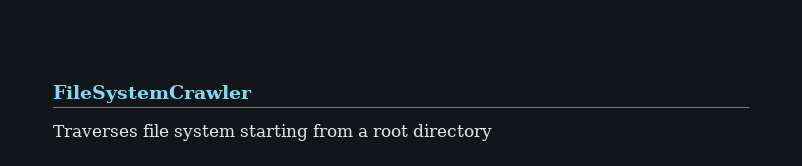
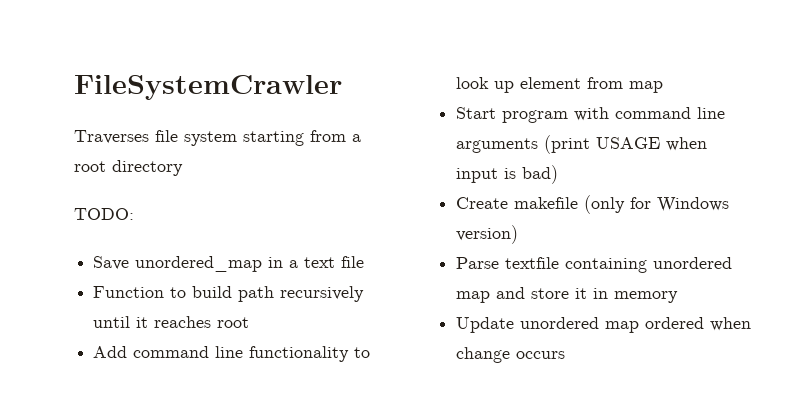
+ TODO:
+ Save unordered_map in a text file
+ Function to build path recursively until it reaches root
+ Add command line functionality to look up element from map
+ Start program with command line arguments (print USAGE when input is bad)
+ Create makefile (only for Windows version)
+ Parse textfile containing unordered map and store it in memory
+ Update unordered map ordered when change occurs

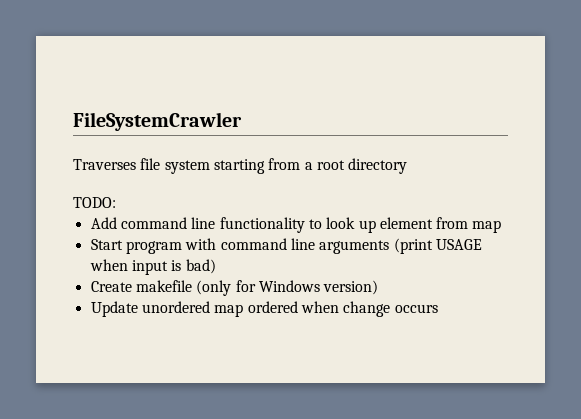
- Save unordered_map in a text file
- Function to build path recursively until it reaches root
- Parse textfile containing unordered map and store it in memory

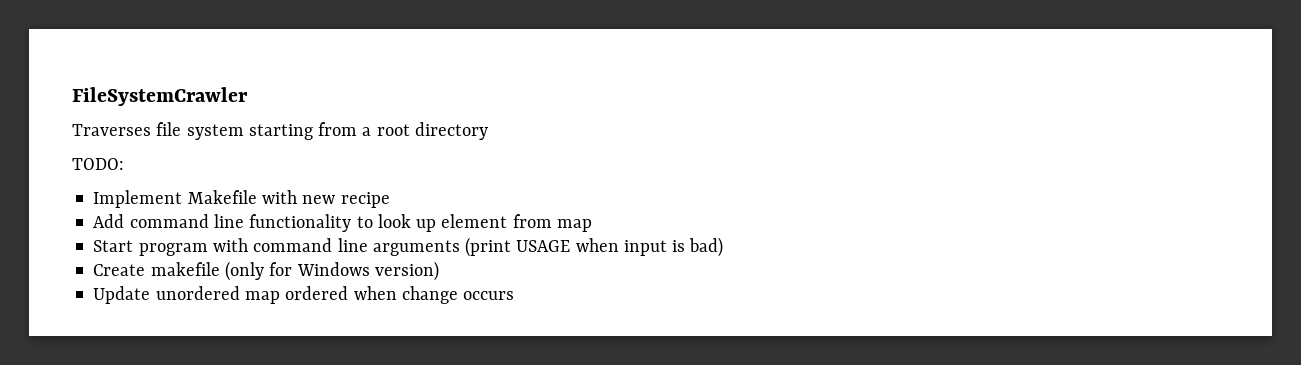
+ Implement Makefile with new recipe

